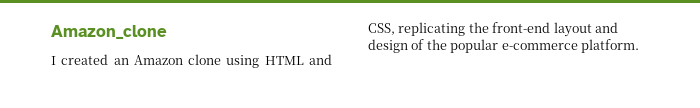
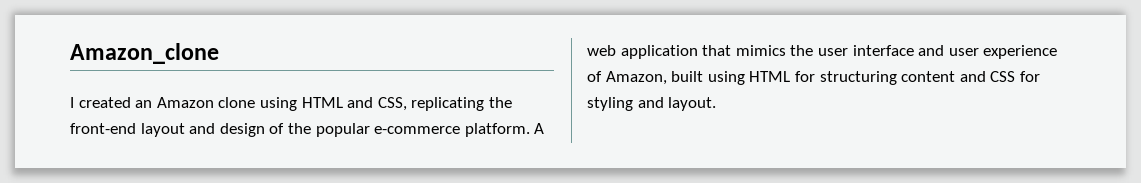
+ A web application that mimics the user interface and user experience of Amazon, built using HTML for structuring content and CSS for styling and layout.

